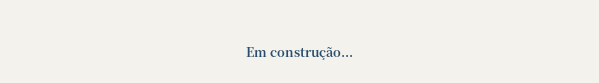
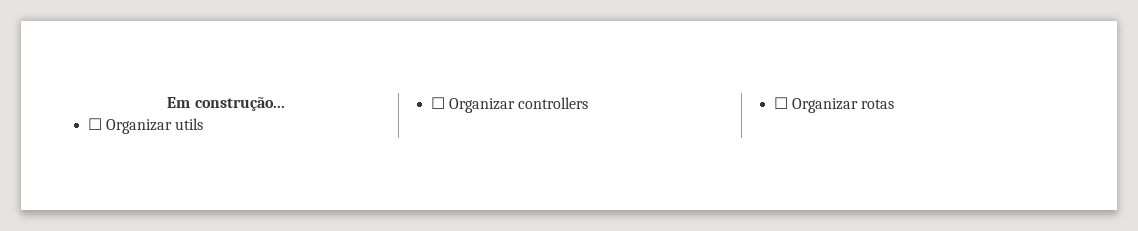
+ ☐ Organizar utils
+ ☐ Organizar controllers
+ ☐ Organizar rotas

